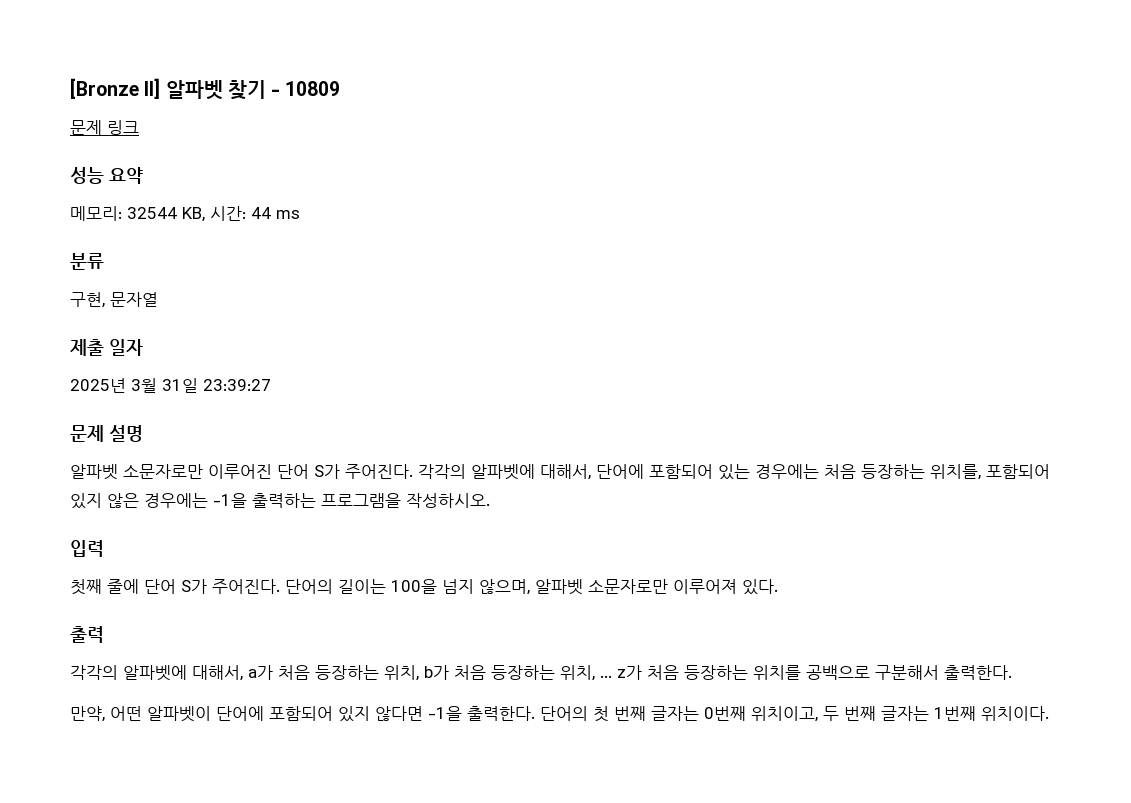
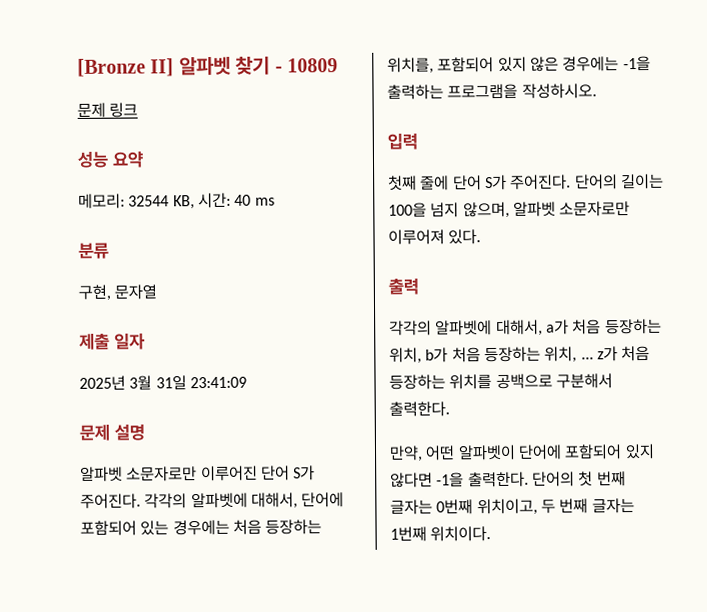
- 메모리: 32544 KB, 시간: 44 ms
+ 메모리: 32544 KB, 시간: 40 ms
- 2025년 3월 31일 23:39:27
+ 2025년 3월 31일 23:41:09

